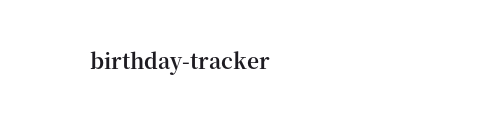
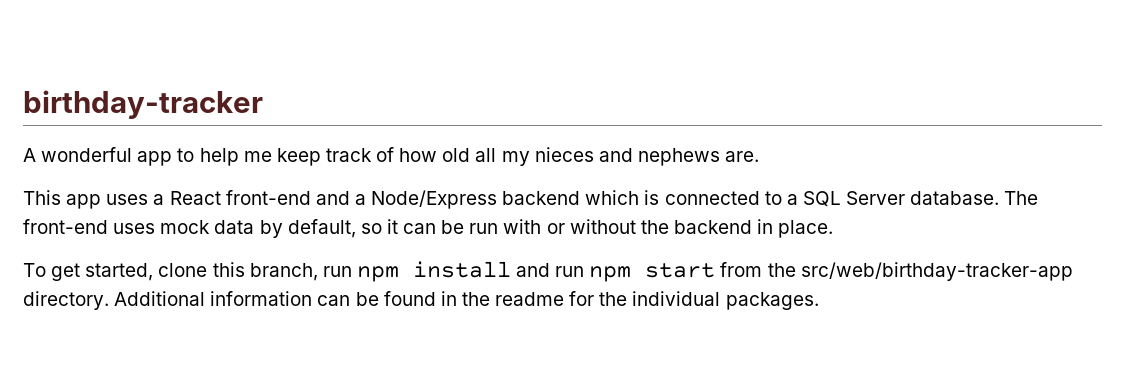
+ A wonderful app to help me keep track of how old all my nieces and nephews are.
+ This app uses a React front-end and a Node/Express backend which is connected to a SQL Server database. The front-end uses mock data by default, so it can be run with or without the backend in place.
+ To get started, clone this branch, run npm install and run npm start from the src/web/birthday-tracker-app directory. Additional information can be found in the readme for the individual packages.

